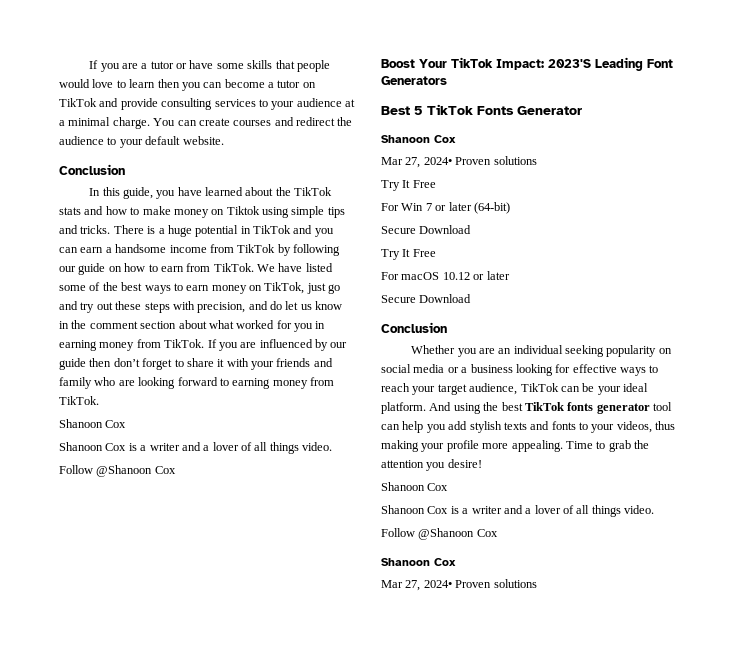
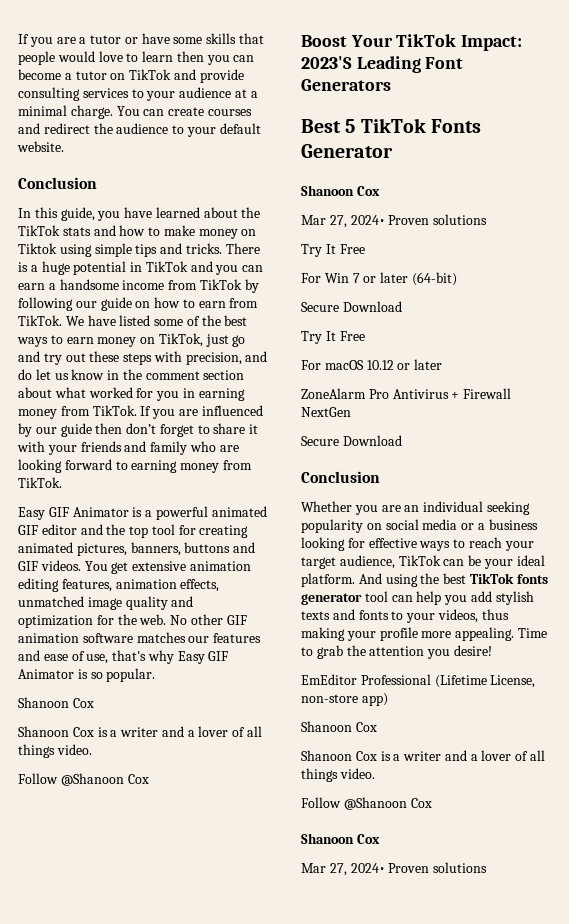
+ Easy GIF Animator is a powerful animated GIF editor and the top tool for creating animated pictures, banners, buttons and GIF videos. You get extensive animation editing features, animation effects, unmatched image quality and optimization for the web. No other GIF animation software matches our features and ease of use, that's why Easy GIF Animator is so popular.
+ ZoneAlarm Pro Antivirus + Firewall NextGen
+ EmEditor Professional (Lifetime License, non-store app)

